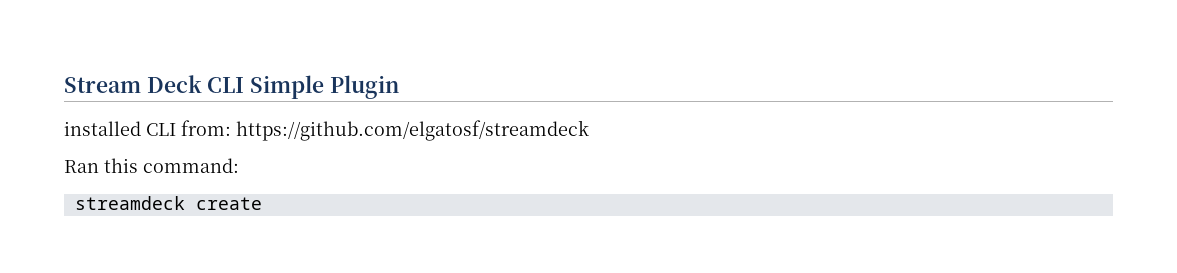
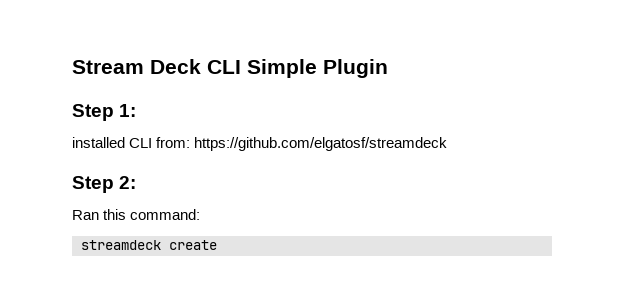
+ Step 1:
+ Step 2:

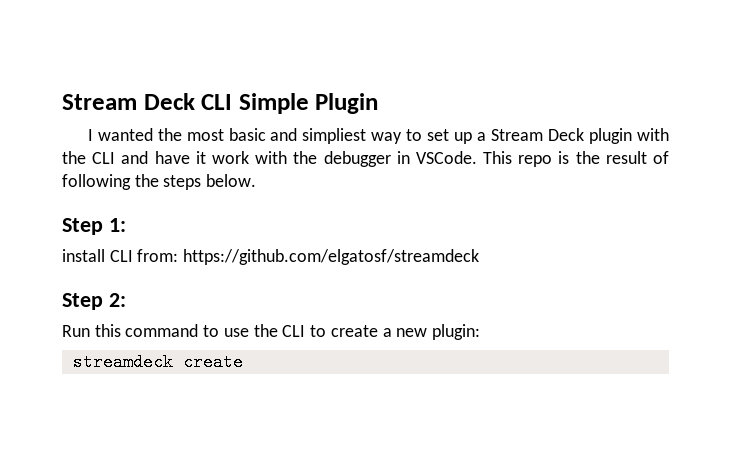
+ I wanted the most basic and simpliest way to set up a Stream Deck plugin with the CLI and have it work with the debugger in VSCode. This repo is the result of following the steps below.
- installed CLI from: https://github.com/elgatosf/streamdeck
+ install CLI from: https://github.com/elgatosf/streamdeck
- Ran this command:
+ Run this command to use the CLI to create a new plugin:

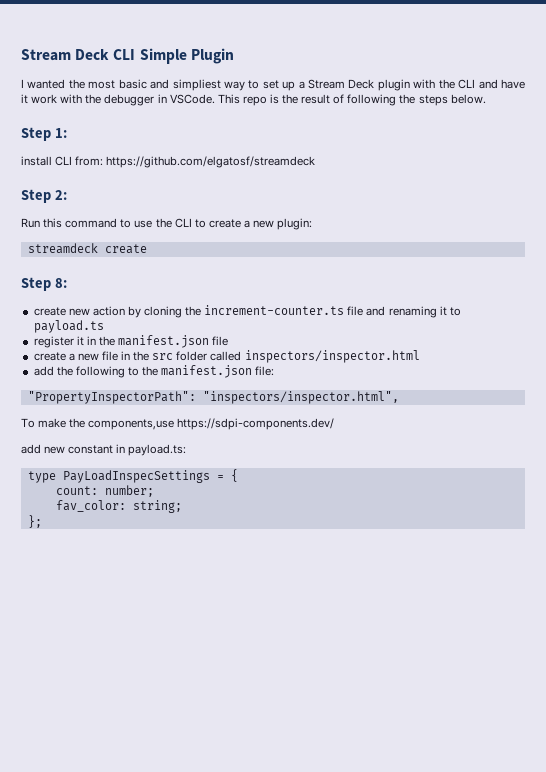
+ Step 8:
+ create new action by cloning the increment-counter.ts file and renaming it to payload.ts
+ register it in the manifest.json file
+ create a new file in the src folder called inspectors/inspector.html
+ add the following to the manifest.json file:
+ "PropertyInspectorPath": "inspectors/inspector.html",
+ To make the components,use https://sdpi-components.dev/
+ add new constant in payload.ts:
+ type PayLoadInspecSettings = {
+ count: number;
+ fav_color: string;
+ };

